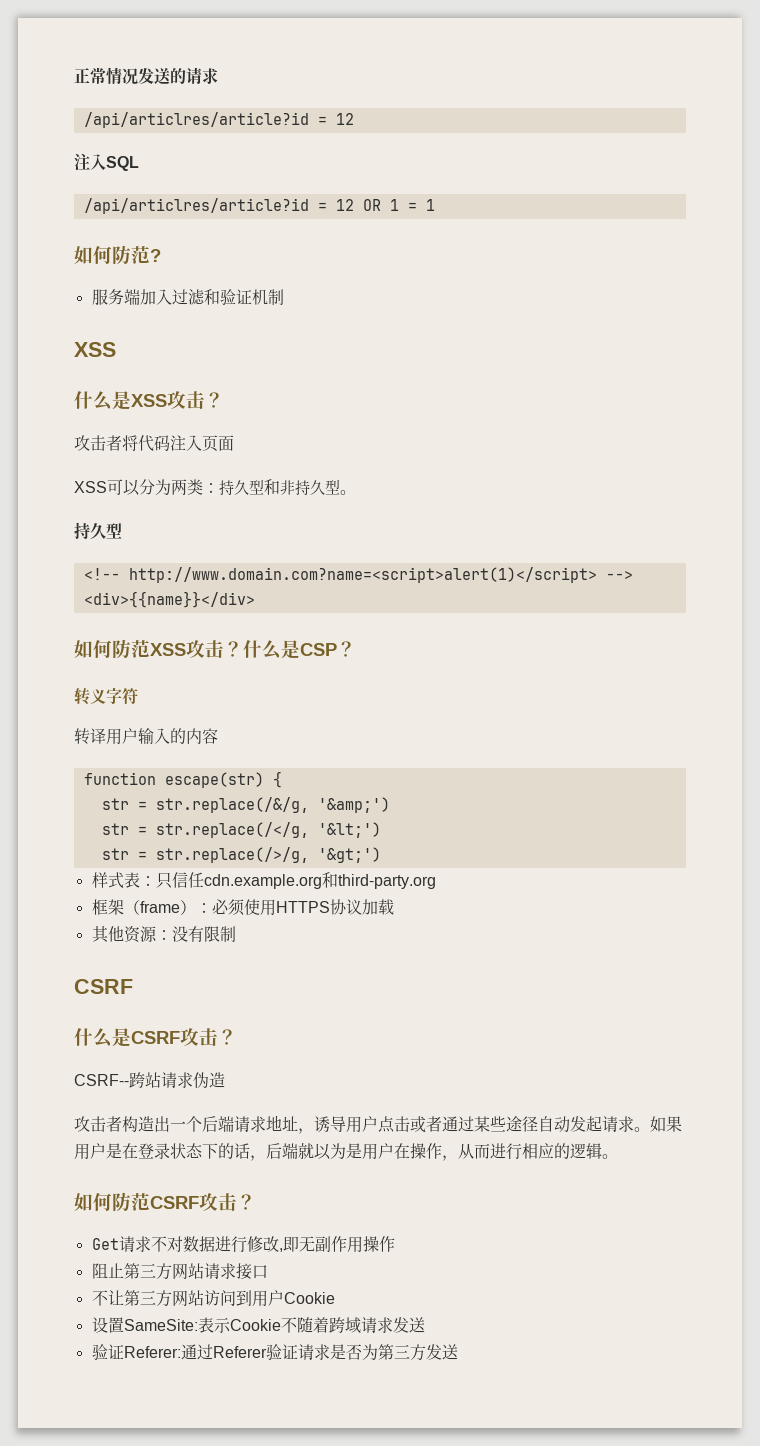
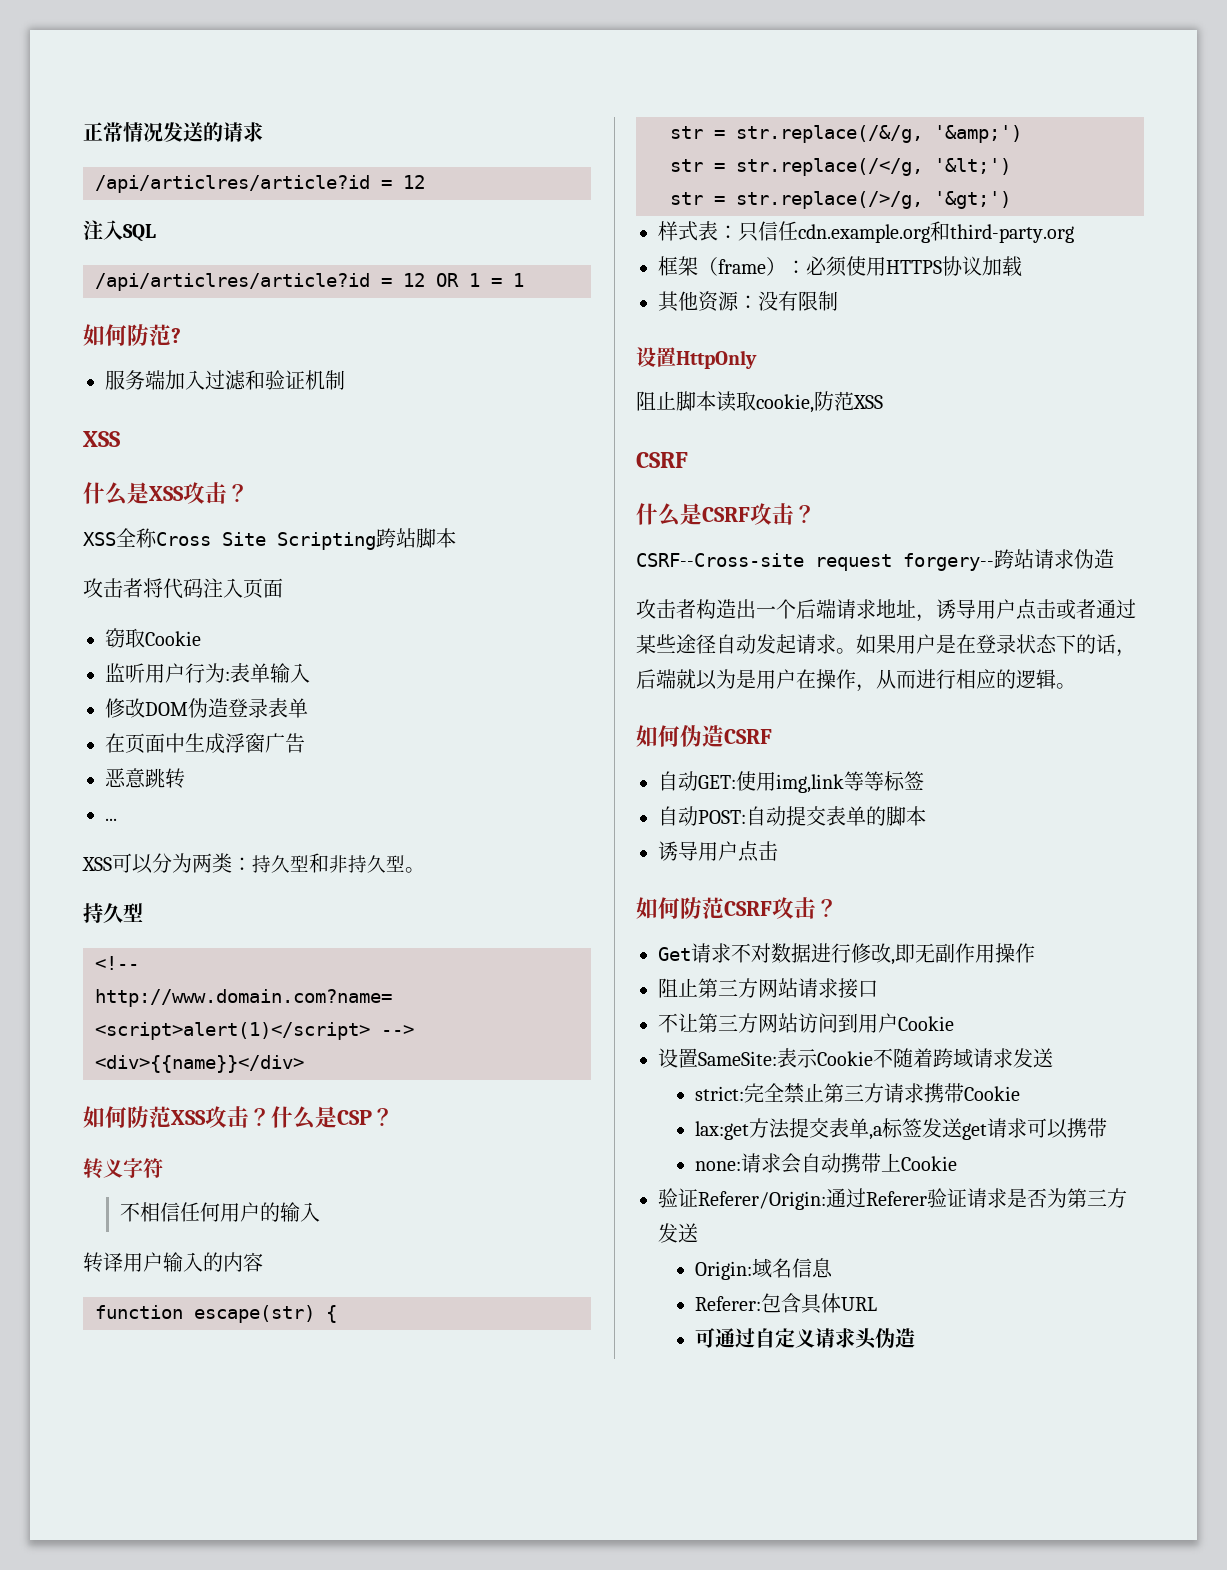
+ XSS全称Cross Site Scripting跨站脚本
+ 窃取Cookie
+ 监听用户行为:表单输入
+ 修改DOM伪造登录表单
+ 在页面中生成浮窗广告
+ 恶意跳转
+ ...
+ 不相信任何用户的输入
+ 设置HttpOnly
+ 阻止脚本读取cookie,防范XSS
- CSRF--跨站请求伪造
+ CSRF--Cross-site request forgery--跨站请求伪造
+ 如何伪造CSRF
+ 自动GET:使用img,link等等标签
+ 自动POST:自动提交表单的脚本
+ 诱导用户点击
- 验证Referer:通过Referer验证请求是否为第三方发送
+ strict:完全禁止第三方请求携带Cookie
+ lax:get方法提交表单,a标签发送get请求可以携带
+ none:请求会自动携带上Cookie
+ 验证Referer/Origin:通过Referer验证请求是否为第三方发送
+ Origin:域名信息
+ Referer:包含具体URL
+ 可通过自定义请求头伪造

